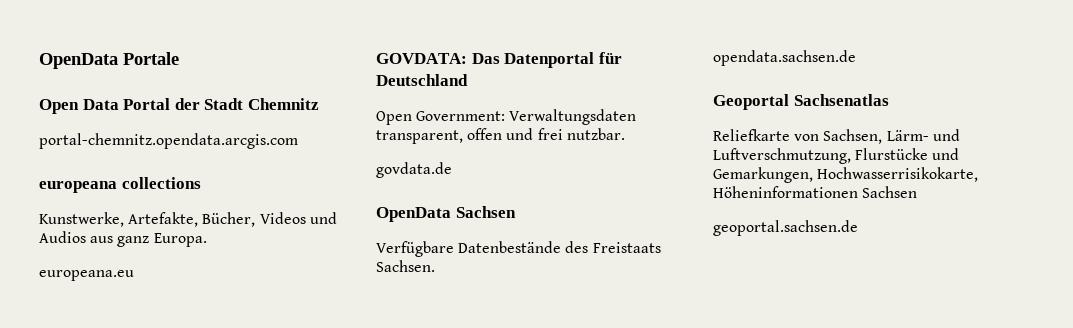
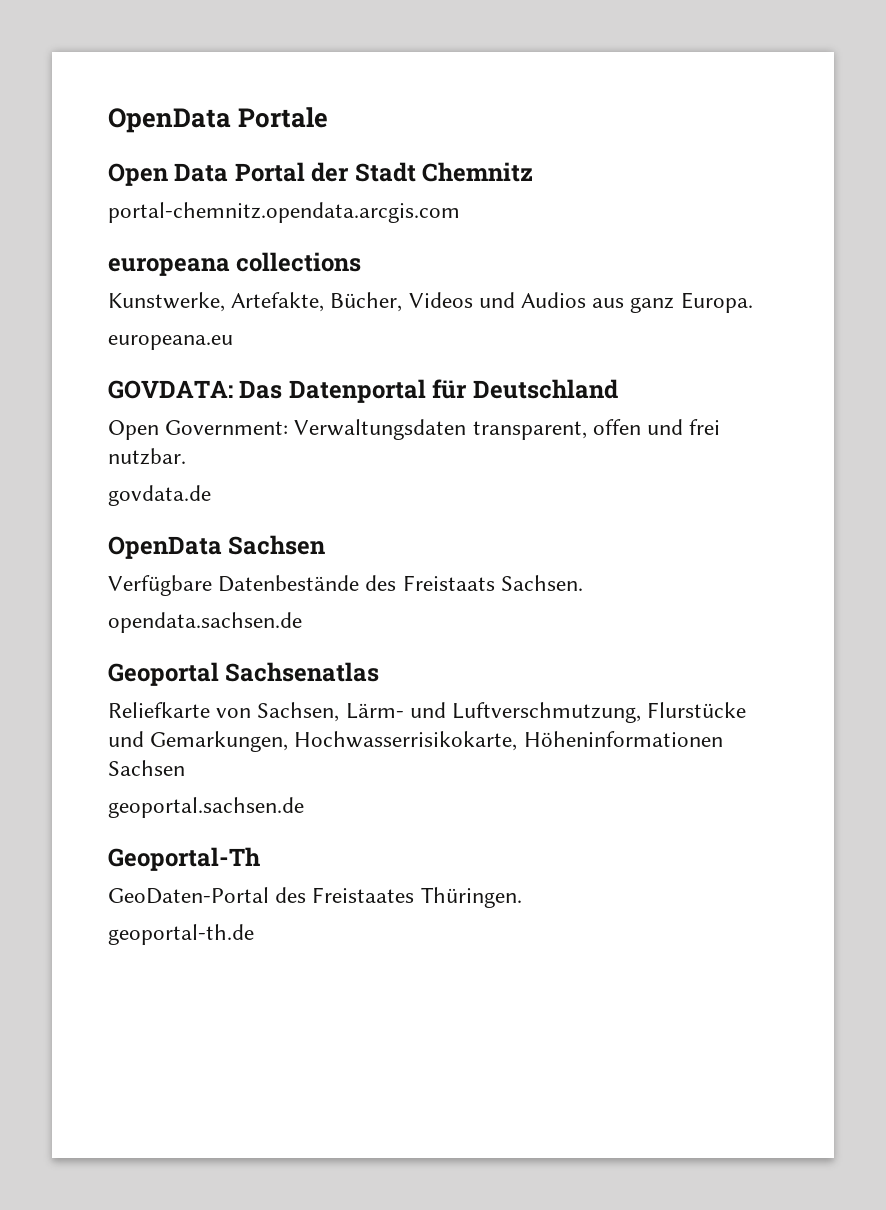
+ Geoportal-Th
+ GeoDaten-Portal des Freistaates Thüringen.
+ geoportal-th.de

